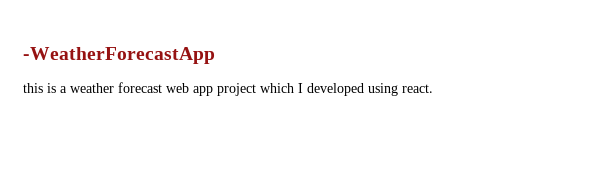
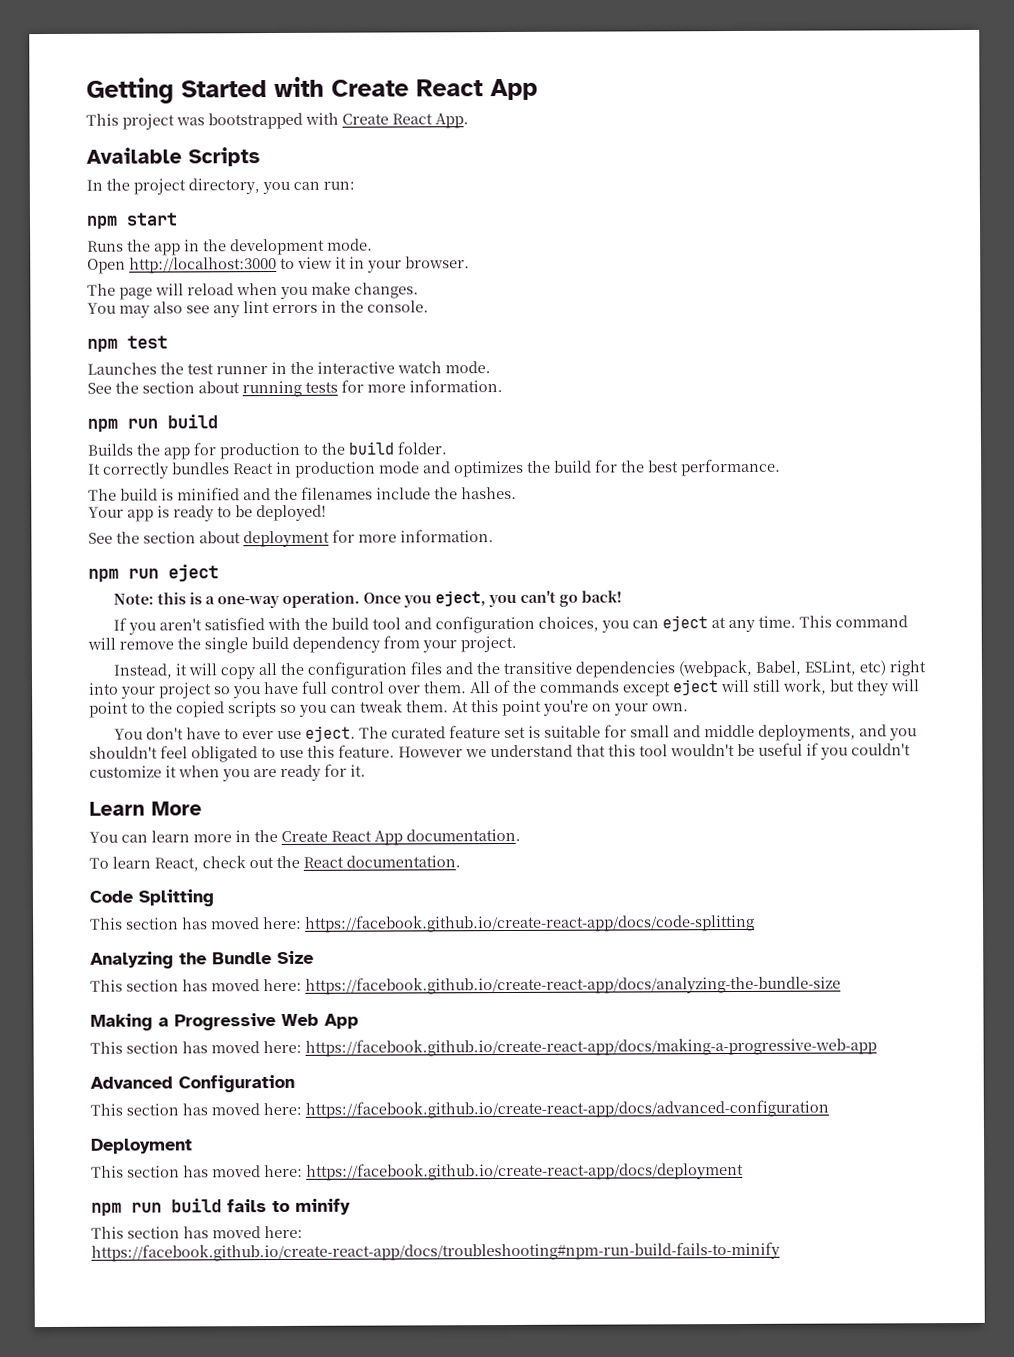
- -WeatherForecastApp
- this is a weather forecast web app project which I developed using react.
+ Getting Started with Create React App
+ This project was bootstrapped with Create React App.
+ Available Scripts
+ In the project directory, you can run:
+ npm start
+ Runs the app in the development mode.
+ Open http://localhost:3000 to view it in your browser.
+ The page will reload when you make changes.
+ You may also see any lint errors in the console.
+ npm test
+ Launches the test runner in the interactive watch mode.
+ See the section about running tests for more information.
+ npm run build
+ Builds the app for production to the build folder.
+ It correctly bundles React in production mode and optimizes the build for the best performance.
+ The build is minified and the filenames include the hashes.
+ Your app is ready to be deployed!
+ See the section about deployment for more information.
+ npm run eject
+ Note: this is a one-way operation. Once you eject, you can't go back!
+ If you aren't satisfied with the build tool and configuration choices, you can eject at any time. This command will remove the single build dependency from your project.
+ Instead, it will copy all the configuration files and the transitive dependencies (webpack, Babel, ESLint, etc) right into your project so you have full control over them. All of the commands except eject will still work, but they will point to the copied scripts so you can tweak them. At this point you're on your own.
+ You don't have to ever use eject. The curated feature set is suitable for small and middle deployments, and you shouldn't feel obligated to use this feature. However we understand that this tool wouldn't be useful if you couldn't customize it when you are ready for it.
+ Learn More
+ You can learn more in the Create React App documentation.
+ To learn React, check out the React documentation.
+ Code Splitting
+ This section has moved here: https://facebook.github.io/create-react-app/docs/code-splitting
+ Analyzing the Bundle Size
+ This section has moved here: https://facebook.github.io/create-react-app/docs/analyzing-the-bundle-size
+ Making a Progressive Web App
+ This section has moved here: https://facebook.github.io/create-react-app/docs/making-a-progressive-web-app
+ Advanced Configuration
+ This section has moved here: https://facebook.github.io/create-react-app/docs/advanced-configuration
+ Deployment
+ This section has moved here: https://facebook.github.io/create-react-app/docs/deployment
+ npm run build fails to minify
+ This section has moved here: https://facebook.github.io/create-react-app/docs/troubleshooting#npm-run-build-fails-to-minify

